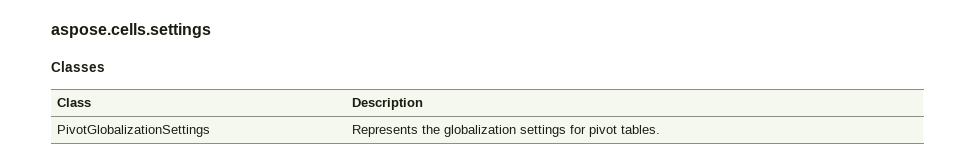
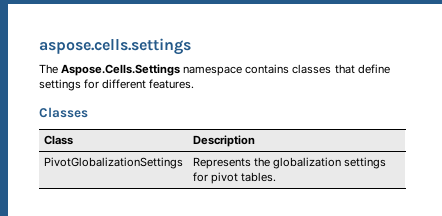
+ The Aspose.Cells.Settings namespace contains classes that define settings for different features.

